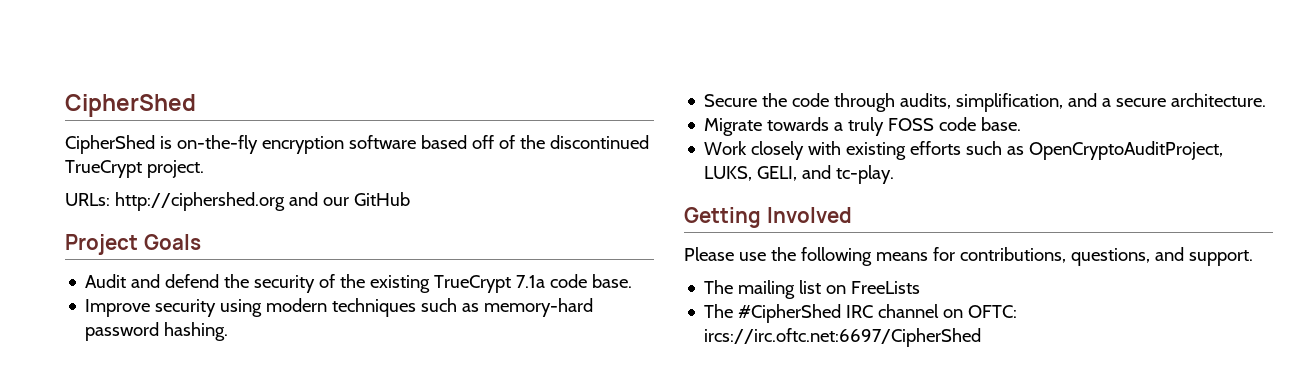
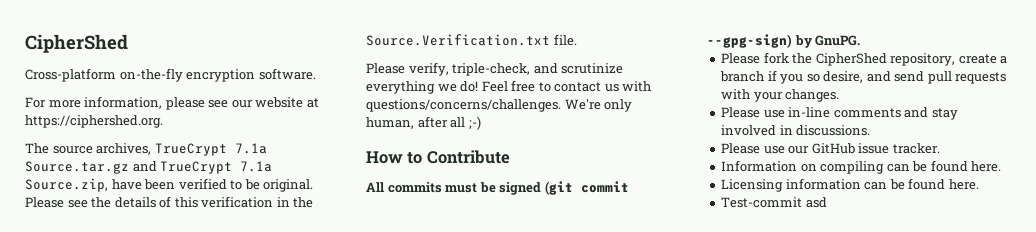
- CipherShed is on-the-fly encryption software based off of the discontinued TrueCrypt project.
- URLs: http://ciphershed.org and our GitHub
- Project Goals
- Audit and defend the security of the existing TrueCrypt 7.1a code base.
- Improve security using modern techniques such as memory-hard password hashing.
- Secure the code through audits, simplification, and a secure architecture.
- Migrate towards a truly FOSS code base.
- Work closely with existing efforts such as OpenCryptoAuditProject, LUKS, GELI, and tc-play.
- Getting Involved
- Please use the following means for contributions, questions, and support.
- The mailing list on FreeLists
- The #CipherShed IRC channel on OFTC: ircs://irc.oftc.net:6697/CipherShed
+ Cross-platform on-the-fly encryption software.
+ For more information, please see our website at https://ciphershed.org.
+ The source archives, TrueCrypt 7.1a Source.tar.gz and TrueCrypt 7.1a Source.zip, have been verified to be original. Please see the details of this verification in the Source.Verification.txt file.
+ Please verify, triple-check, and scrutinize everything we do! Feel free to contact us with questions/concerns/challenges. We're only human, after all ;-)
+ How to Contribute
+ All commits must be signed (git commit --gpg-sign) by GnuPG.
+ Please fork the CipherShed repository, create a branch if you so desire, and send pull requests with your changes.
+ Please use in-line comments and stay involved in discussions.
+ Please use our GitHub issue tracker.
+ Information on compiling can be found here.
+ Licensing information can be found here.
+ Test-commit asd

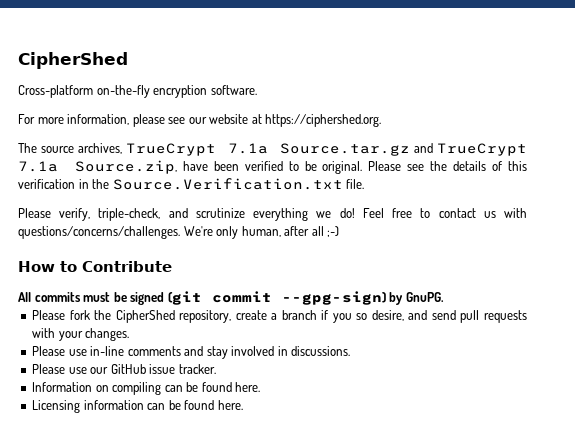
- Test-commit asd

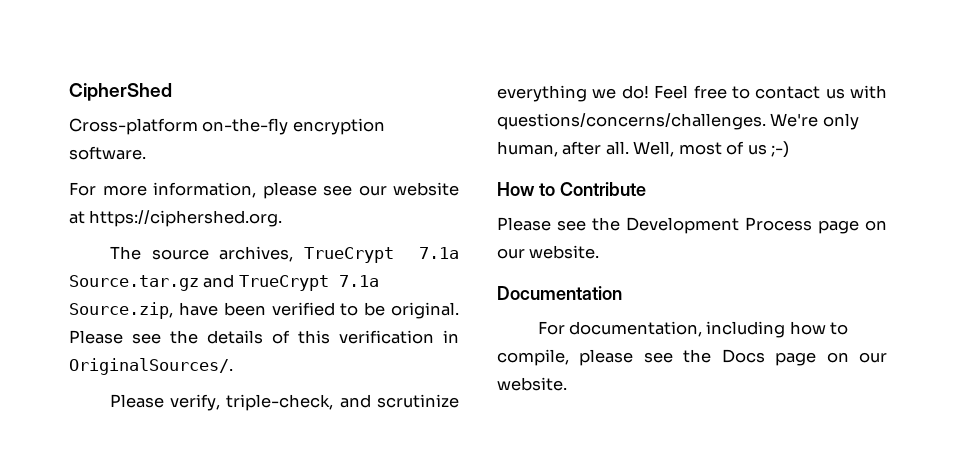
- Please see the details of this verification in the Source.Verification.txt file.
+ Please see the details of this verification in OriginalSources/.
- We're only human, after all ;-)
+ We're only human, after all. Well, most of us ;-)
- All commits must be signed (git commit --gpg-sign) by GnuPG.
- Please fork the CipherShed repository, create a branch if you so desire, and send pull requests with your changes.
- Please use in-line comments and stay involved in discussions.
- Please use our GitHub issue tracker.
- Information on compiling can be found here.
- Licensing information can be found here.
+ Please see the Development Process page on our website.
+ Documentation
+ For documentation, including how to compile, please see the Docs page on our website.

